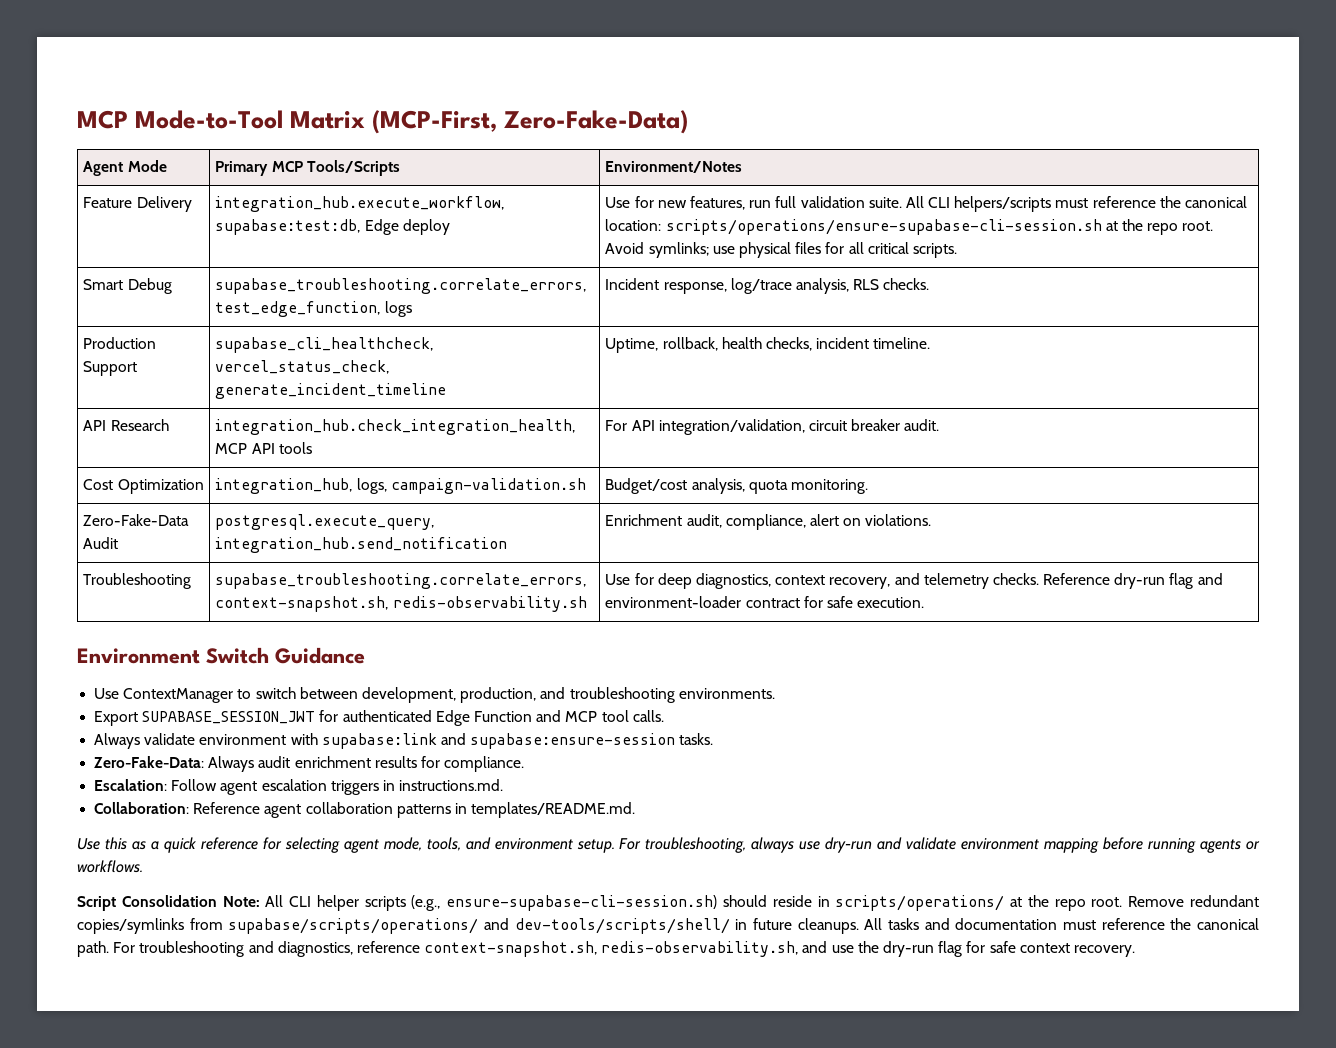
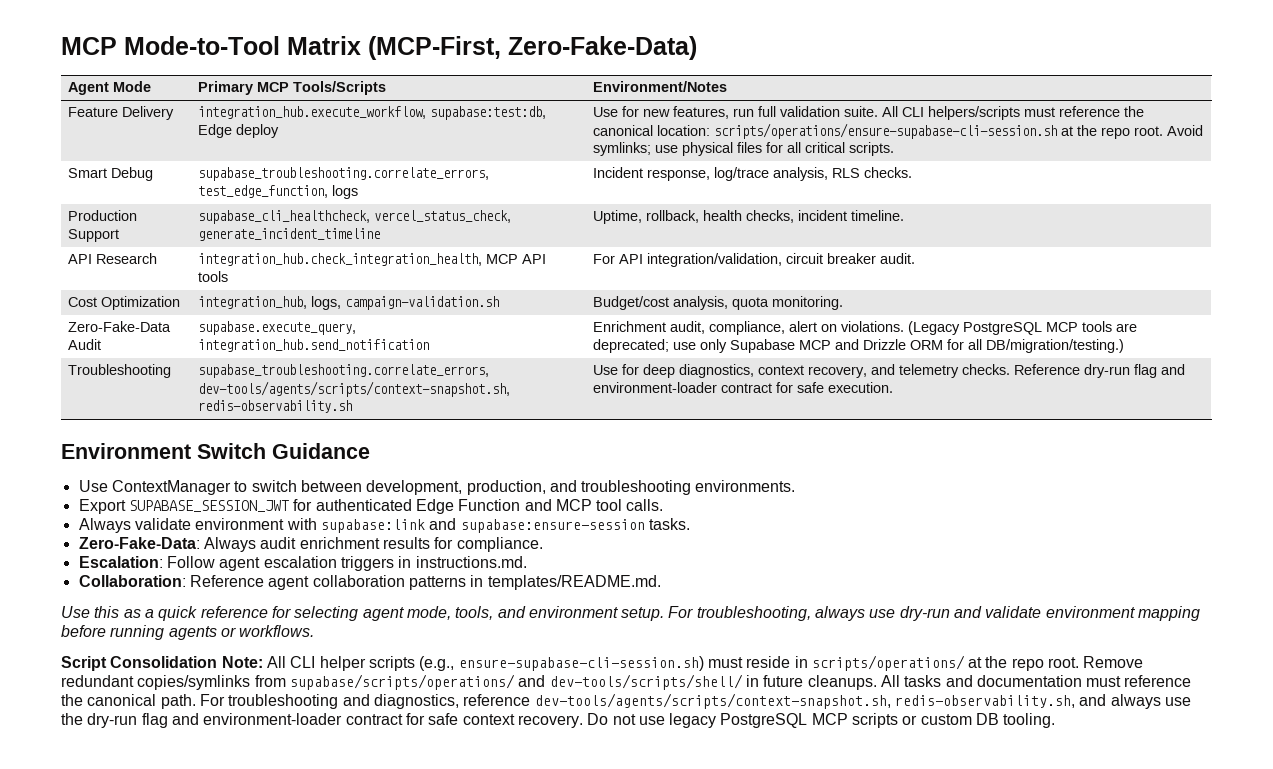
- Zero-Fake-Data Audit | postgresql.execute_query, integration_hub.send_notification | Enrichment audit, compliance, alert on violations.
+ Zero-Fake-Data Audit | supabase.execute_query, integration_hub.send_notification | Enrichment audit, compliance, alert on violations. (Legacy PostgreSQL MCP tools are deprecated; use only Supabase MCP and Drizzle ORM for all DB/migration/testing.)
- Troubleshooting | supabase_troubleshooting.correlate_errors, context-snapshot.sh, redis-observability.sh | Use for deep diagnostics, context recovery, and telemetry checks. Reference dry-run flag and environment-loader contract for safe execution.
+ Troubleshooting | supabase_troubleshooting.correlate_errors, dev-tools/agents/scripts/context-snapshot.sh, redis-observability.sh | Use for deep diagnostics, context recovery, and telemetry checks. Reference dry-run flag and environment-loader contract for safe execution.
- Script Consolidation Note: All CLI helper scripts (e.g., ensure-supabase-cli-session.sh) should reside in scripts/operations/ at the repo root.
+ Script Consolidation Note: All CLI helper scripts (e.g., ensure-supabase-cli-session.sh) must reside in scripts/operations/ at the repo root.
- For troubleshooting and diagnostics, reference context-snapshot.sh, redis-observability.sh, and use the dry-run flag for safe context recovery.
+ For troubleshooting and diagnostics, reference dev-tools/agents/scripts/context-snapshot.sh, redis-observability.sh, and always use the dry-run flag and environment-loader contract for safe context recovery.
+ Do not use legacy PostgreSQL MCP scripts or custom DB tooling.

